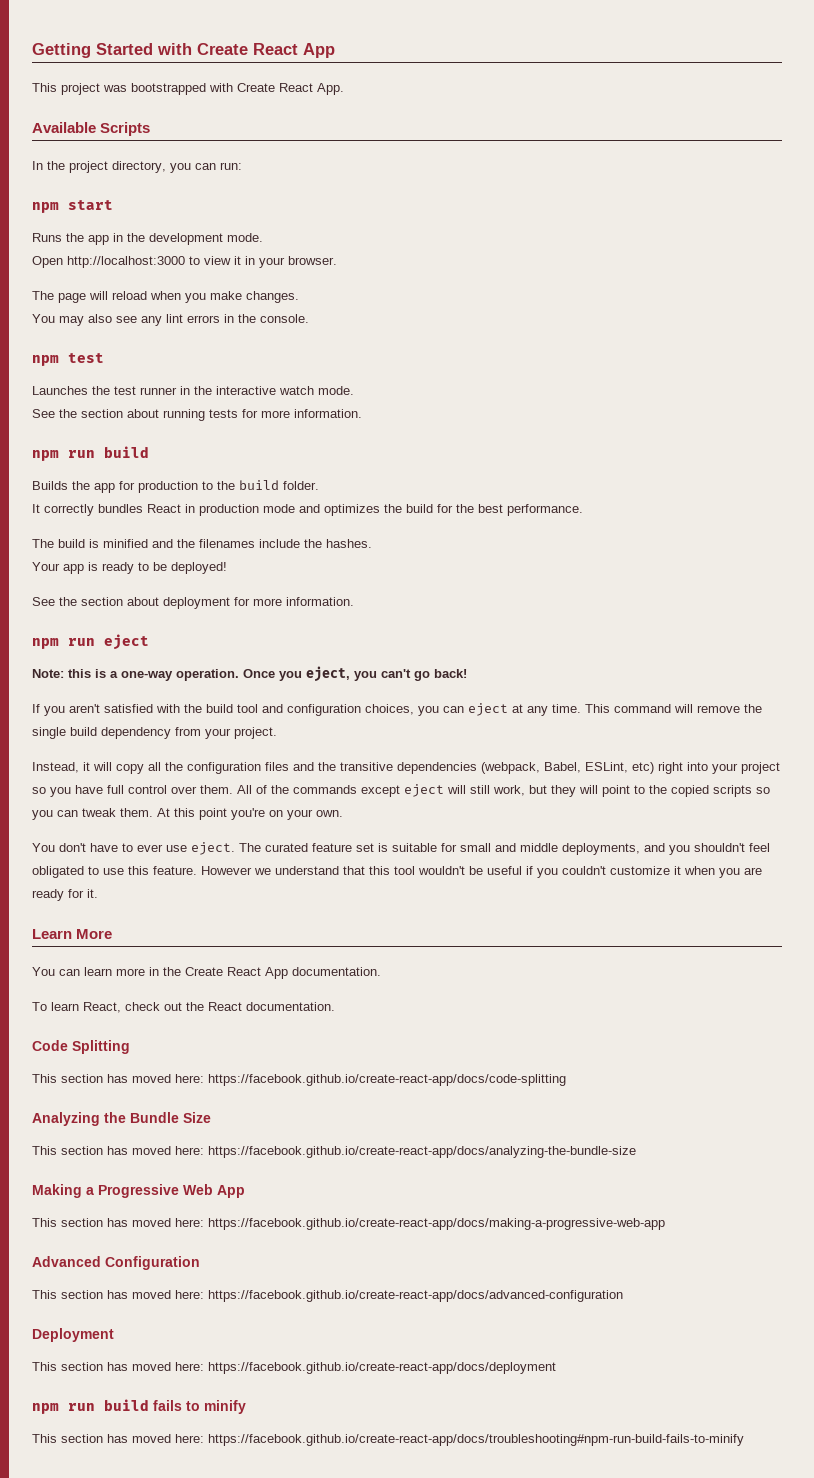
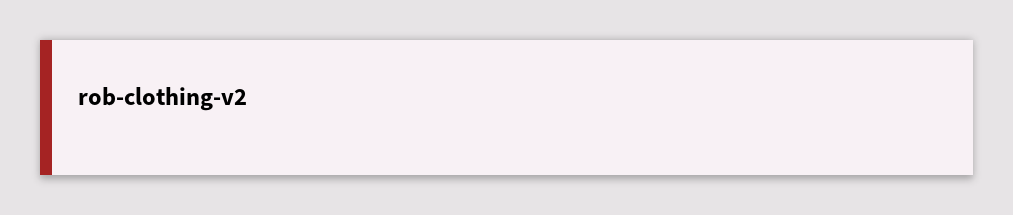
- Getting Started with Create React App
- This project was bootstrapped with Create React App.
- Available Scripts
- In the project directory, you can run:
- npm start
- Runs the app in the development mode.
- Open http://localhost:3000 to view it in your browser.
- The page will reload when you make changes.
- You may also see any lint errors in the console.
- npm test
- Launches the test runner in the interactive watch mode.
- See the section about running tests for more information.
- npm run build
- Builds the app for production to the build folder.
- It correctly bundles React in production mode and optimizes the build for the best performance.
- The build is minified and the filenames include the hashes.
- Your app is ready to be deployed!
- See the section about deployment for more information.
- npm run eject
- Note: this is a one-way operation. Once you eject, you can't go back!
- If you aren't satisfied with the build tool and configuration choices, you can eject at any time. This command will remove the single build dependency from your project.
- Instead, it will copy all the configuration files and the transitive dependencies (webpack, Babel, ESLint, etc) right into your project so you have full control over them. All of the commands except eject will still work, but they will point to the copied scripts so you can tweak them. At this point you're on your own.
- You don't have to ever use eject. The curated feature set is suitable for small and middle deployments, and you shouldn't feel obligated to use this feature. However we understand that this tool wouldn't be useful if you couldn't customize it when you are ready for it.
- Learn More
- You can learn more in the Create React App documentation.
- To learn React, check out the React documentation.
- Code Splitting
- This section has moved here: https://facebook.github.io/create-react-app/docs/code-splitting
- Analyzing the Bundle Size
- This section has moved here: https://facebook.github.io/create-react-app/docs/analyzing-the-bundle-size
- Making a Progressive Web App
- This section has moved here: https://facebook.github.io/create-react-app/docs/making-a-progressive-web-app
- Advanced Configuration
- This section has moved here: https://facebook.github.io/create-react-app/docs/advanced-configuration
- Deployment
- This section has moved here: https://facebook.github.io/create-react-app/docs/deployment
- npm run build fails to minify
- This section has moved here: https://facebook.github.io/create-react-app/docs/troubleshooting#npm-run-build-fails-to-minify
+ rob-clothing-v2

